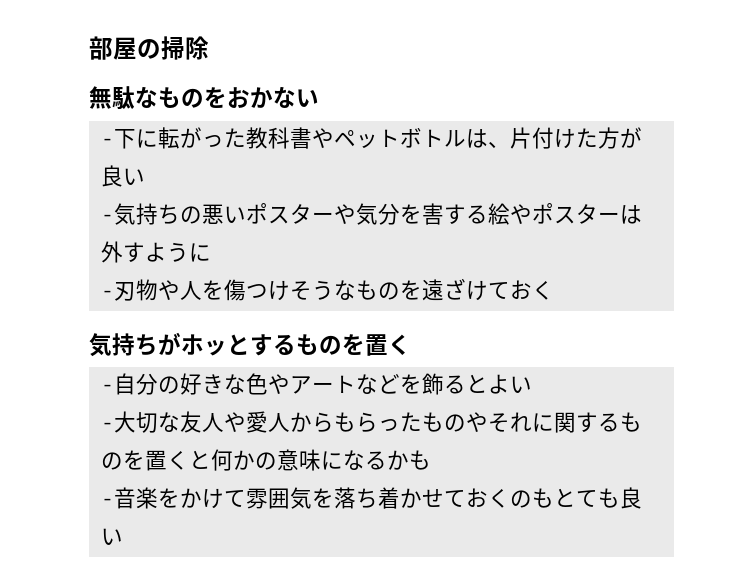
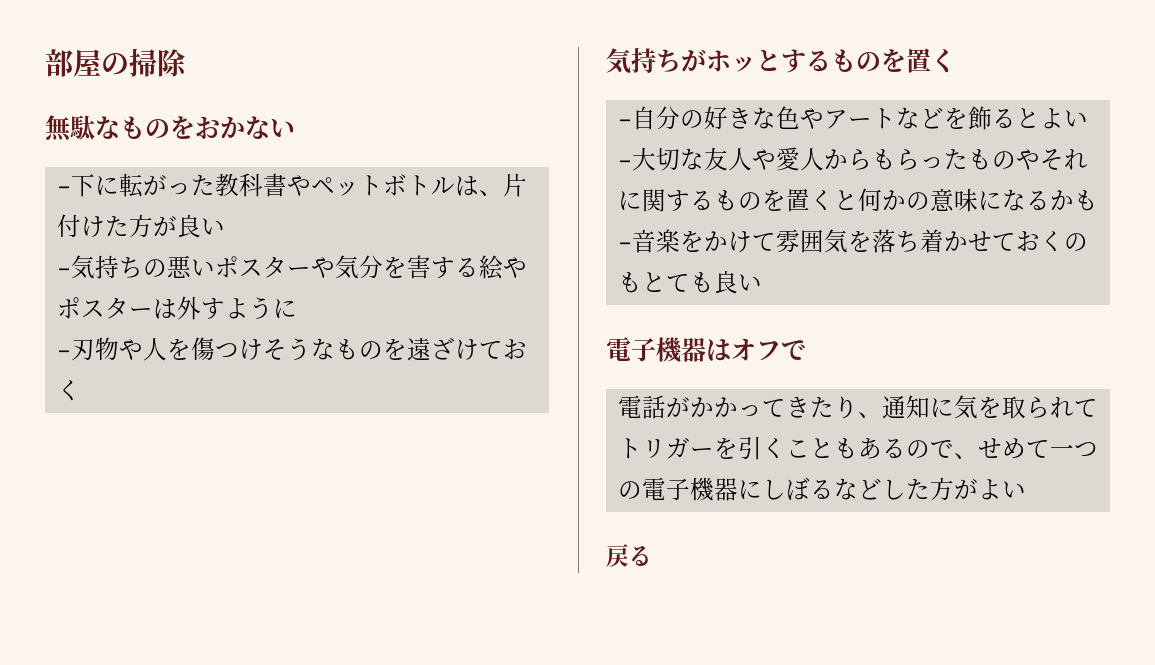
+ 電子機器はオフで
+ 電話がかかってきたり、通知に気を取られてトリガーを引くこともあるので、せめて一つの電子機器にしぼるなどした方がよい
+ 戻る

